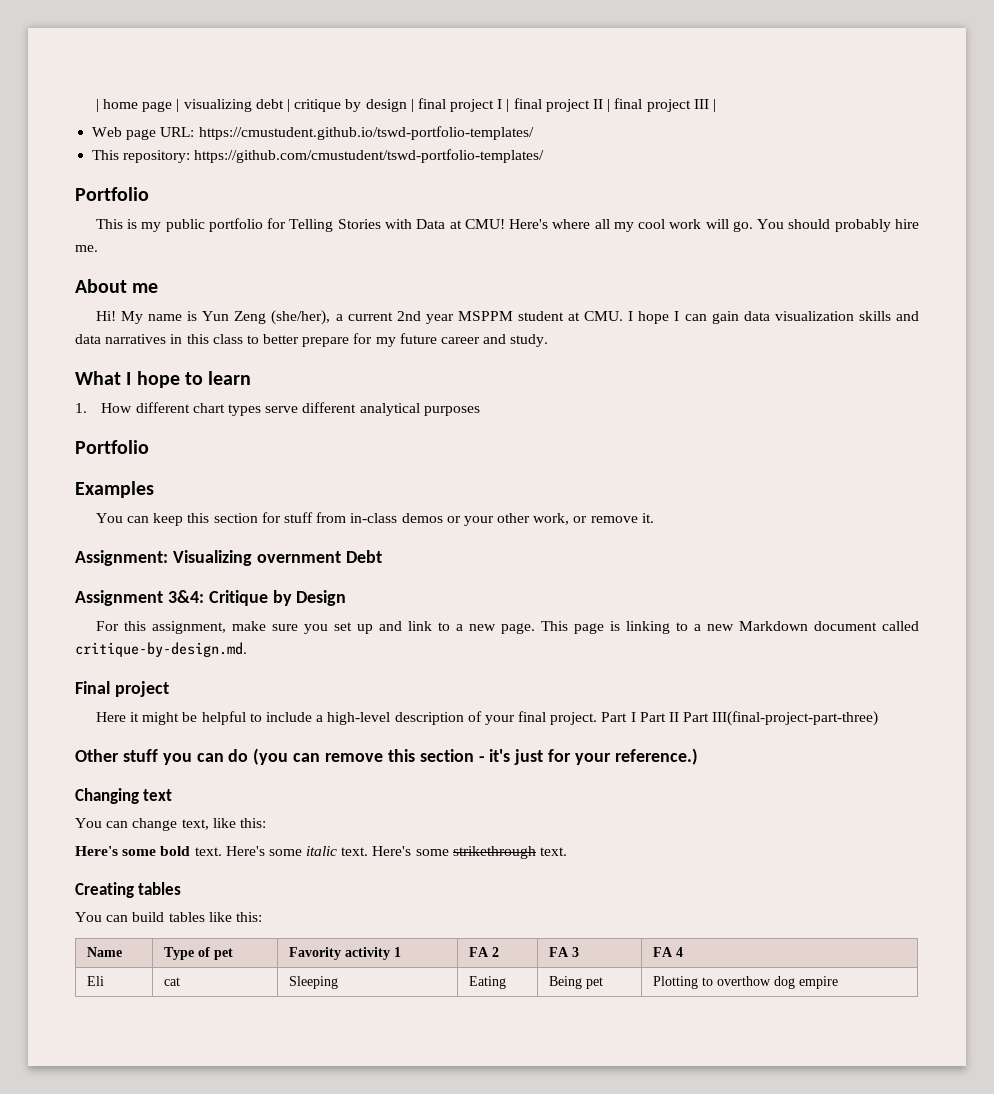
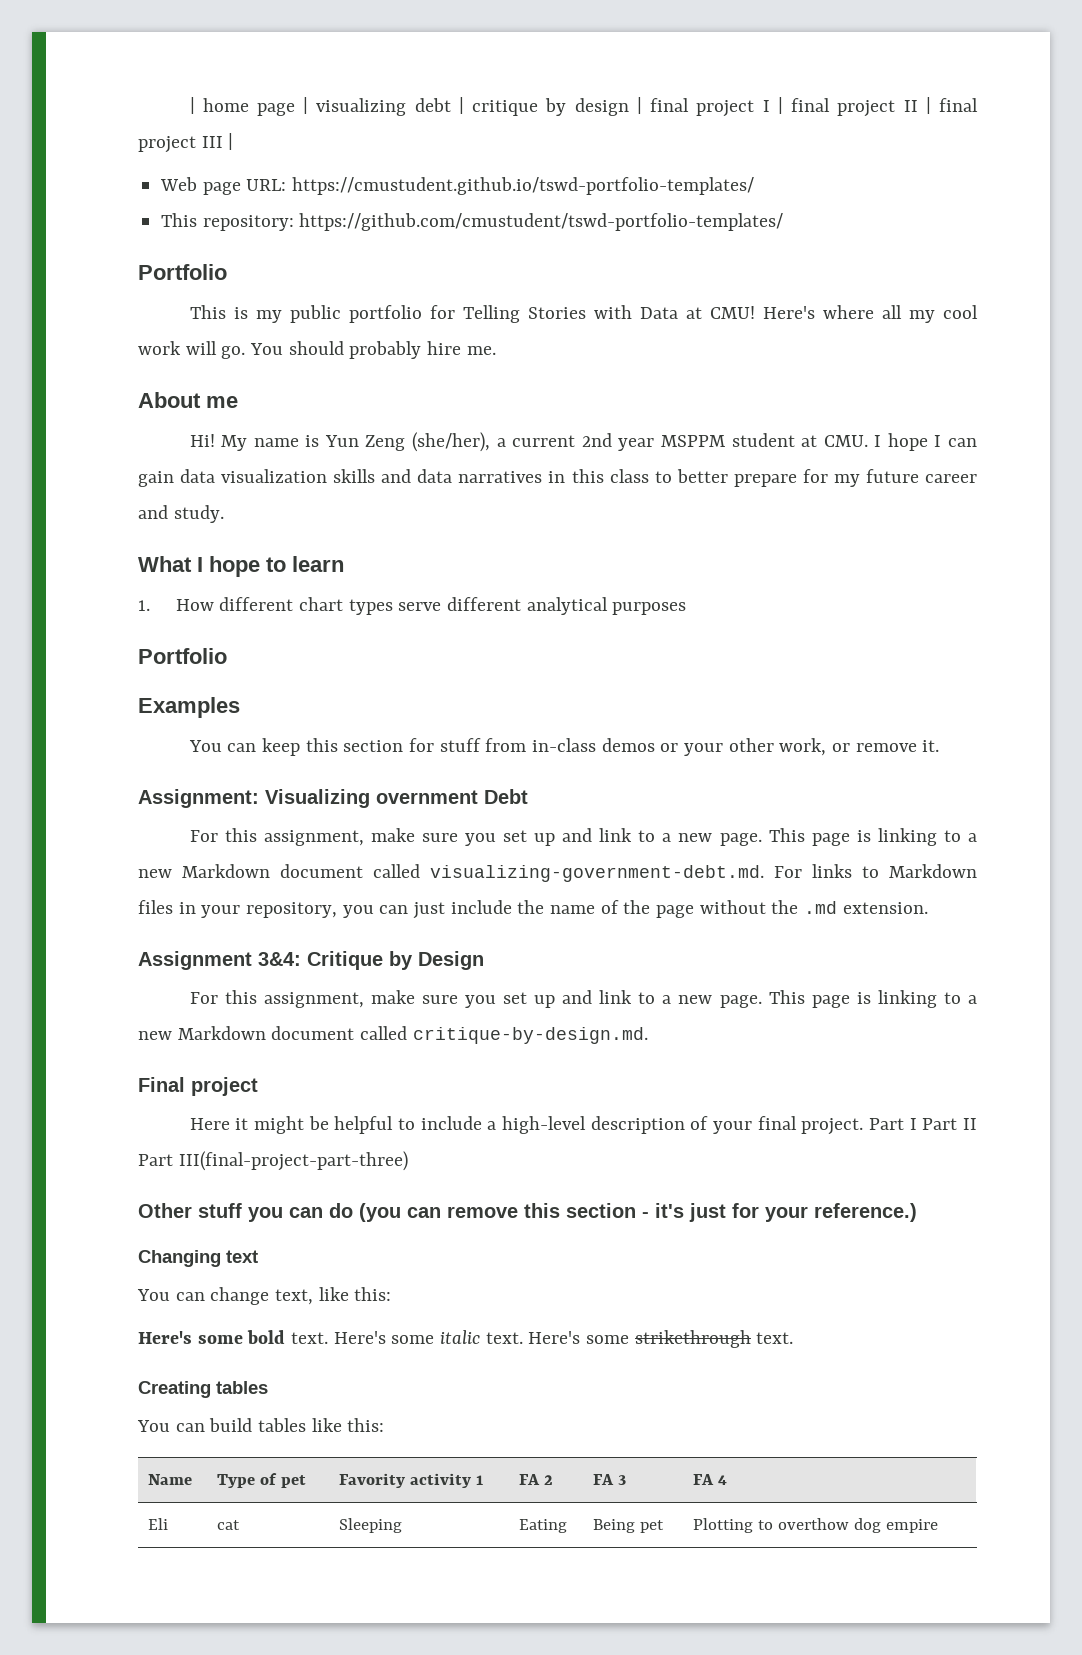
+ For this assignment, make sure you set up and link to a new page. This page is linking to a new Markdown document called visualizing-government-debt.md. For links to Markdown files in your repository, you can just include the name of the page without the .md extension.

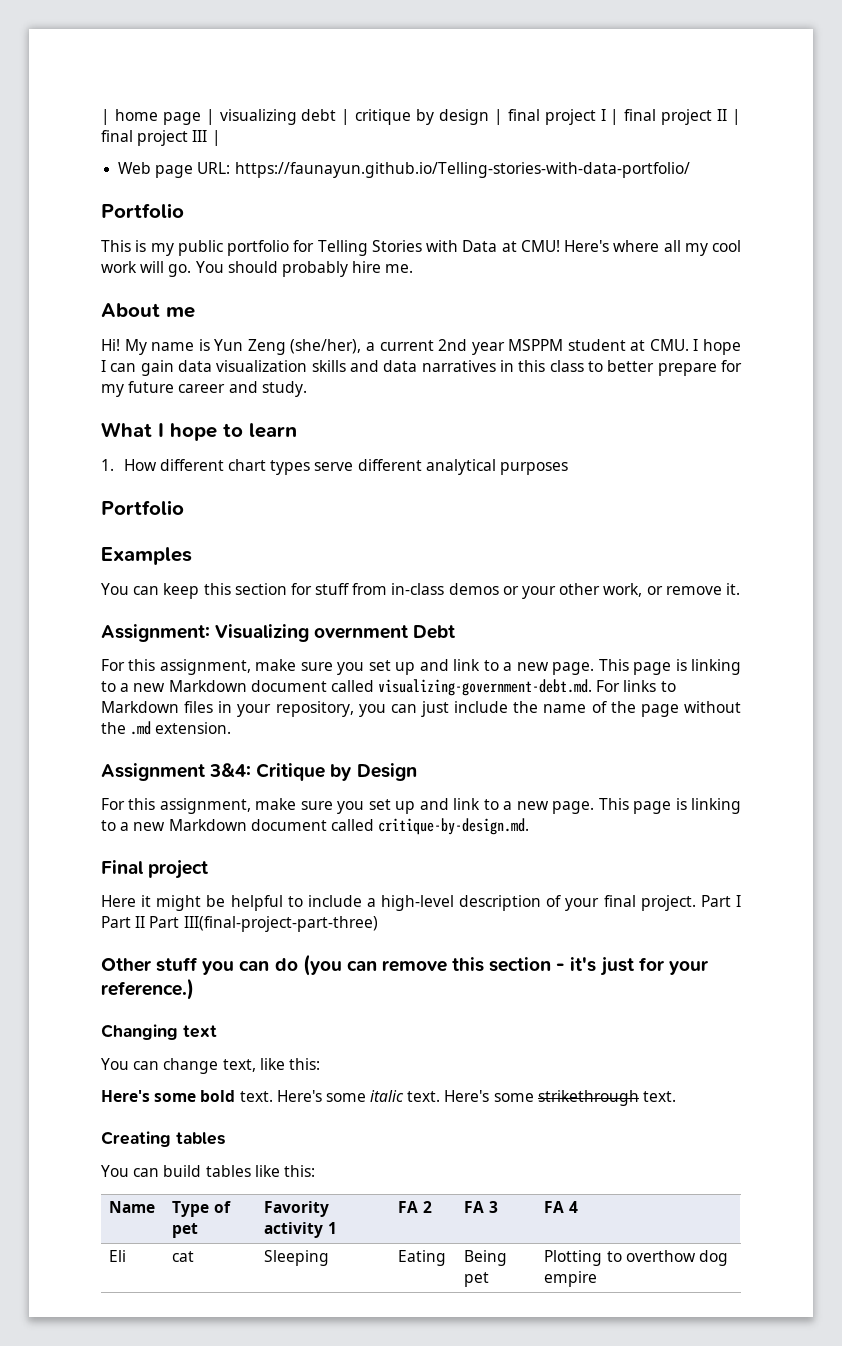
- Web page URL: https://cmustudent.github.io/tswd-portfolio-templates/
- This repository: https://github.com/cmustudent/tswd-portfolio-templates/
+ Web page URL: https://faunayun.github.io/Telling-stories-with-data-portfolio/

